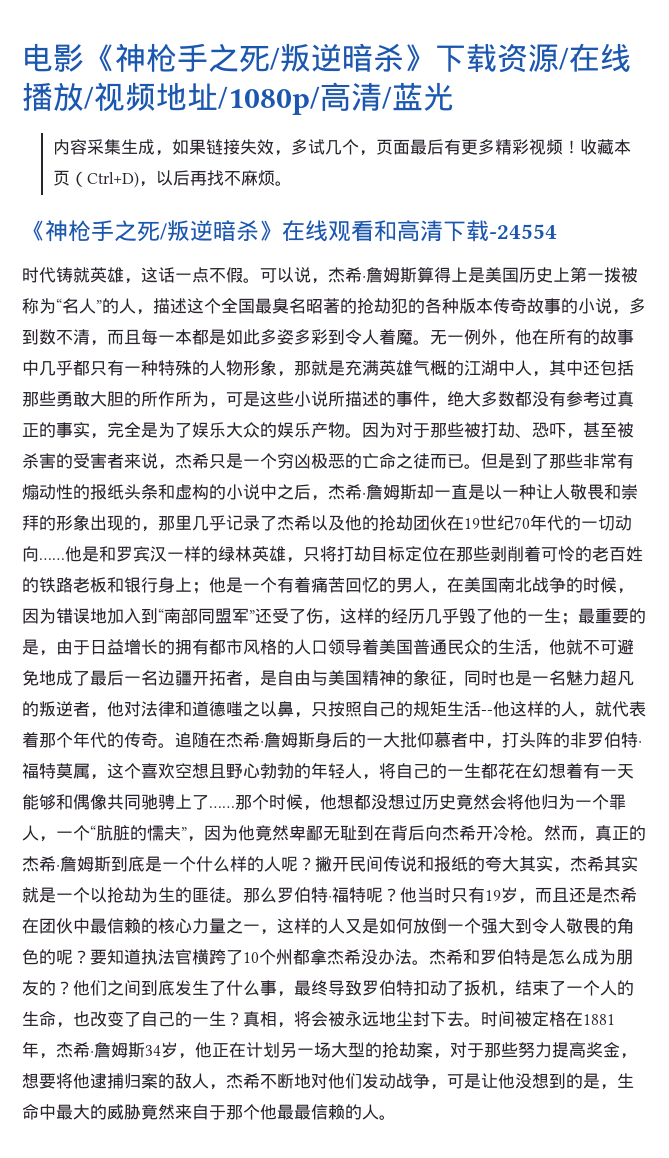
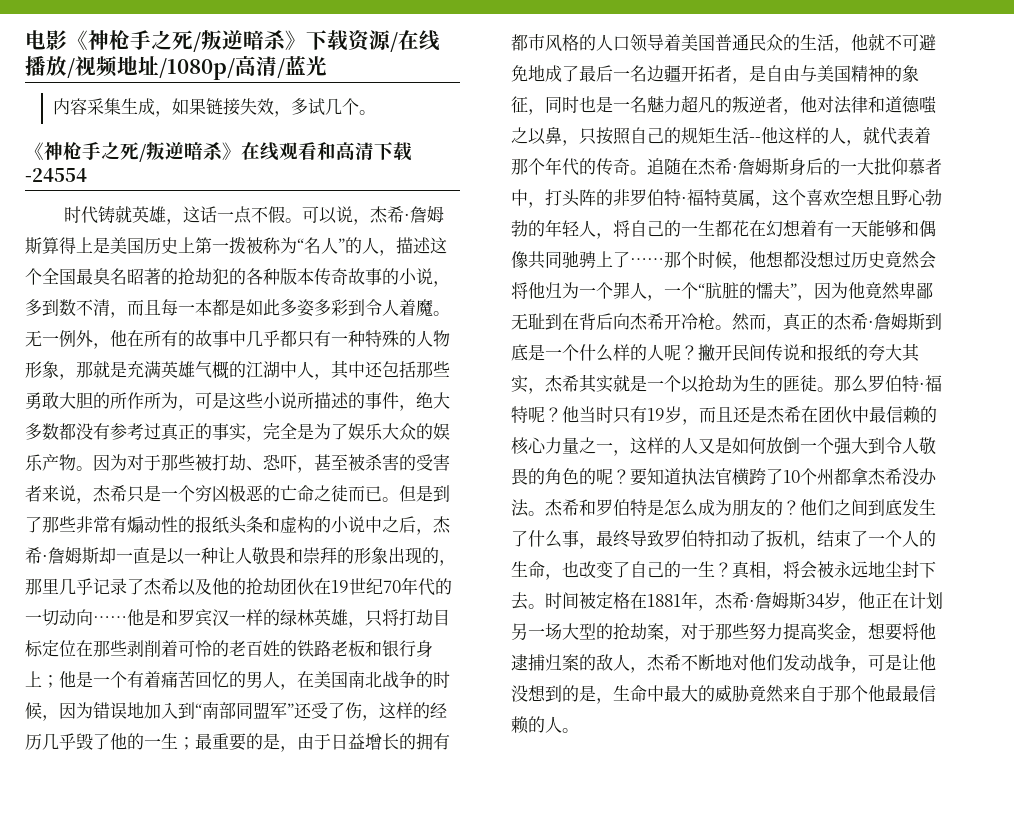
- 内容采集生成，如果链接失效，多试几个，页面最后有更多精彩视频！收藏本页（Ctrl+D)，以后再找不麻烦。
+ 内容采集生成，如果链接失效，多试几个。

